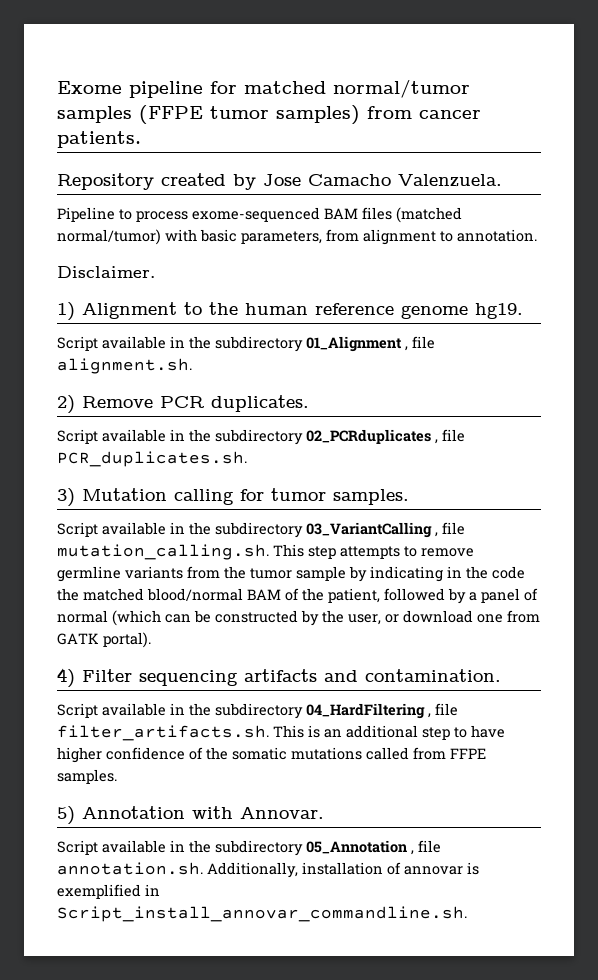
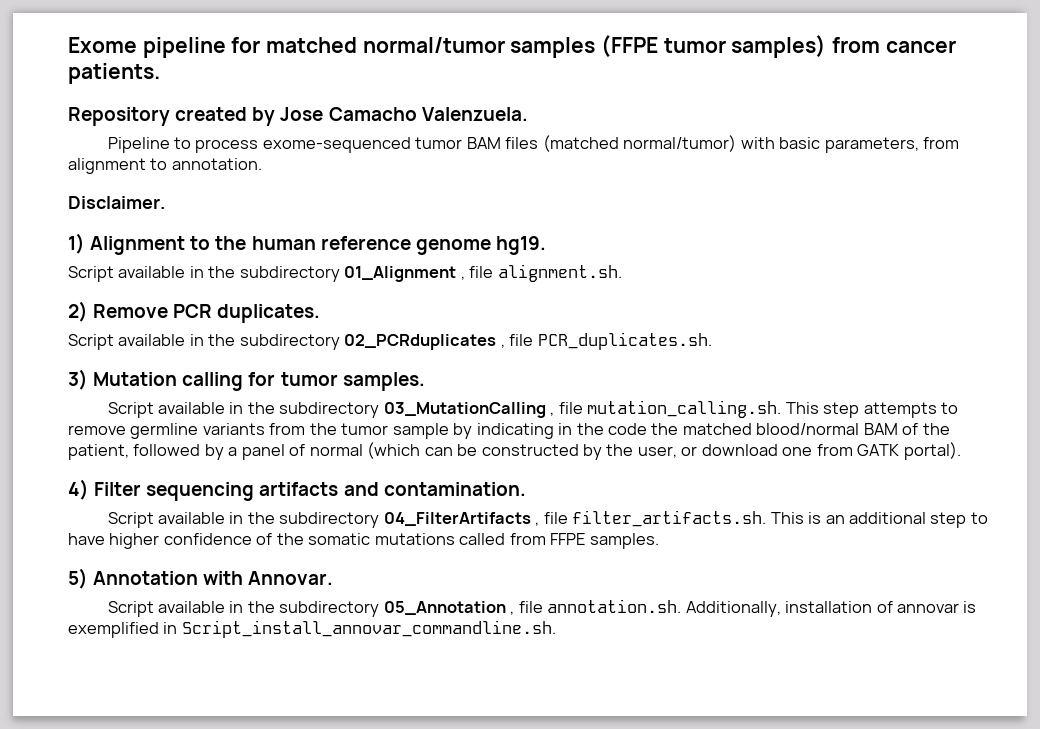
- Pipeline to process exome-sequenced BAM files (matched normal/tumor) with basic parameters, from alignment to annotation.
+ Pipeline to process exome-sequenced tumor BAM files (matched normal/tumor) with basic parameters, from alignment to annotation.
- Script available in the subdirectory 03_VariantCalling , file mutation_calling.sh. This step attempts to remove germline variants from the tumor sample by indicating in the code the matched blood/normal BAM of the patient, followed by a panel of normal (which can be constructed by the user, or download one from GATK portal).
+ Script available in the subdirectory 03_MutationCalling , file mutation_calling.sh. This step attempts to remove germline variants from the tumor sample by indicating in the code the matched blood/normal BAM of the patient, followed by a panel of normal (which can be constructed by the user, or download one from GATK portal).
- Script available in the subdirectory 04_HardFiltering , file filter_artifacts.sh. This is an additional step to have higher confidence of the somatic mutations called from FFPE samples.
+ Script available in the subdirectory 04_FilterArtifacts , file filter_artifacts.sh. This is an additional step to have higher confidence of the somatic mutations called from FFPE samples.

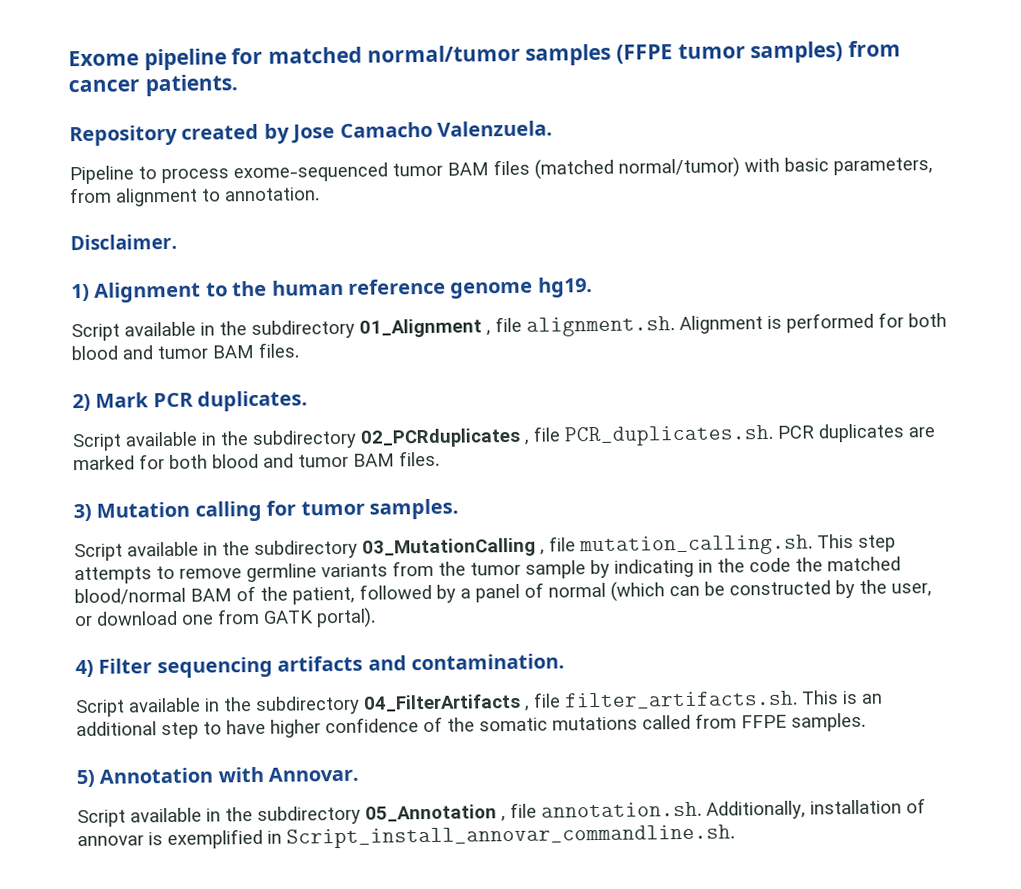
- Script available in the subdirectory 01_Alignment , file alignment.sh.
+ Script available in the subdirectory 01_Alignment , file alignment.sh. Alignment is performed for both blood and tumor BAM files.
- 2) Remove PCR duplicates.
+ 2) Mark PCR duplicates.
- Script available in the subdirectory 02_PCRduplicates , file PCR_duplicates.sh.
+ Script available in the subdirectory 02_PCRduplicates , file PCR_duplicates.sh. PCR duplicates are marked for both blood and tumor BAM files.

